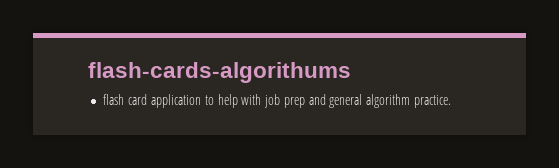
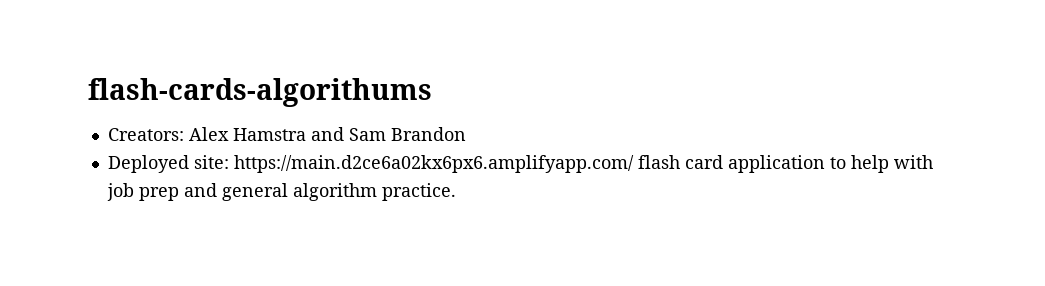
- flash card application to help with job prep and general algorithm practice.
+ Creators: Alex Hamstra and Sam Brandon
+ Deployed site: https://main.d2ce6a02kx6px6.amplifyapp.com/ flash card application to help with job prep and general algorithm practice.

